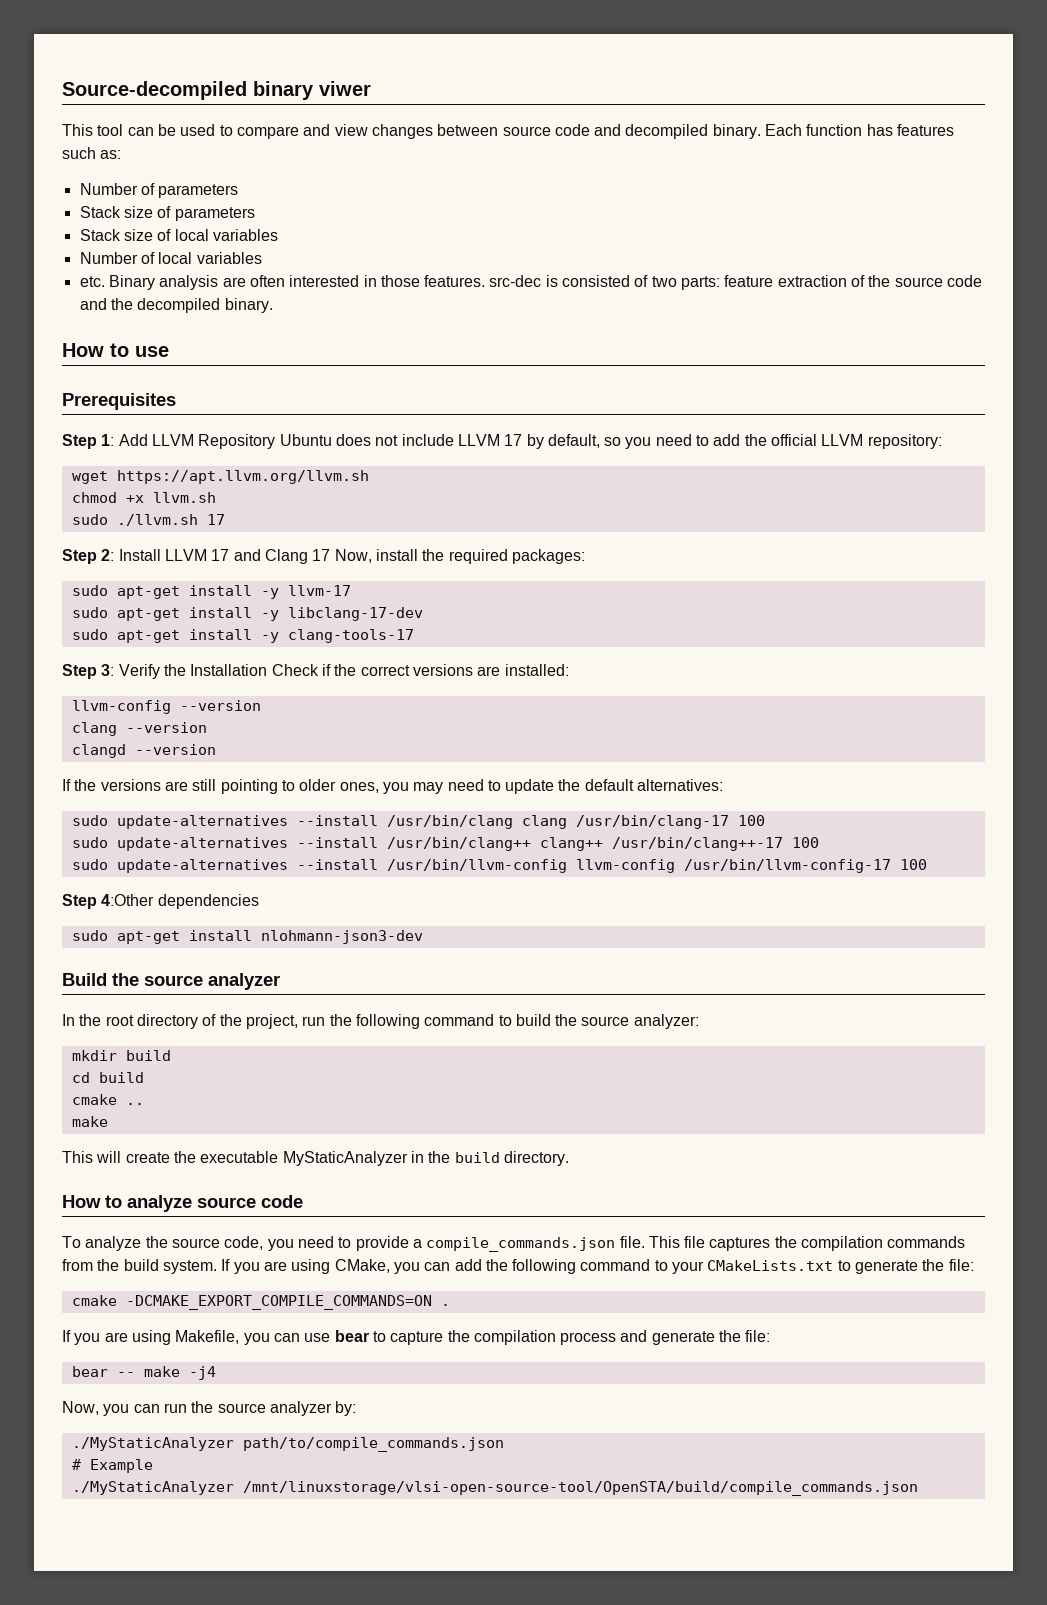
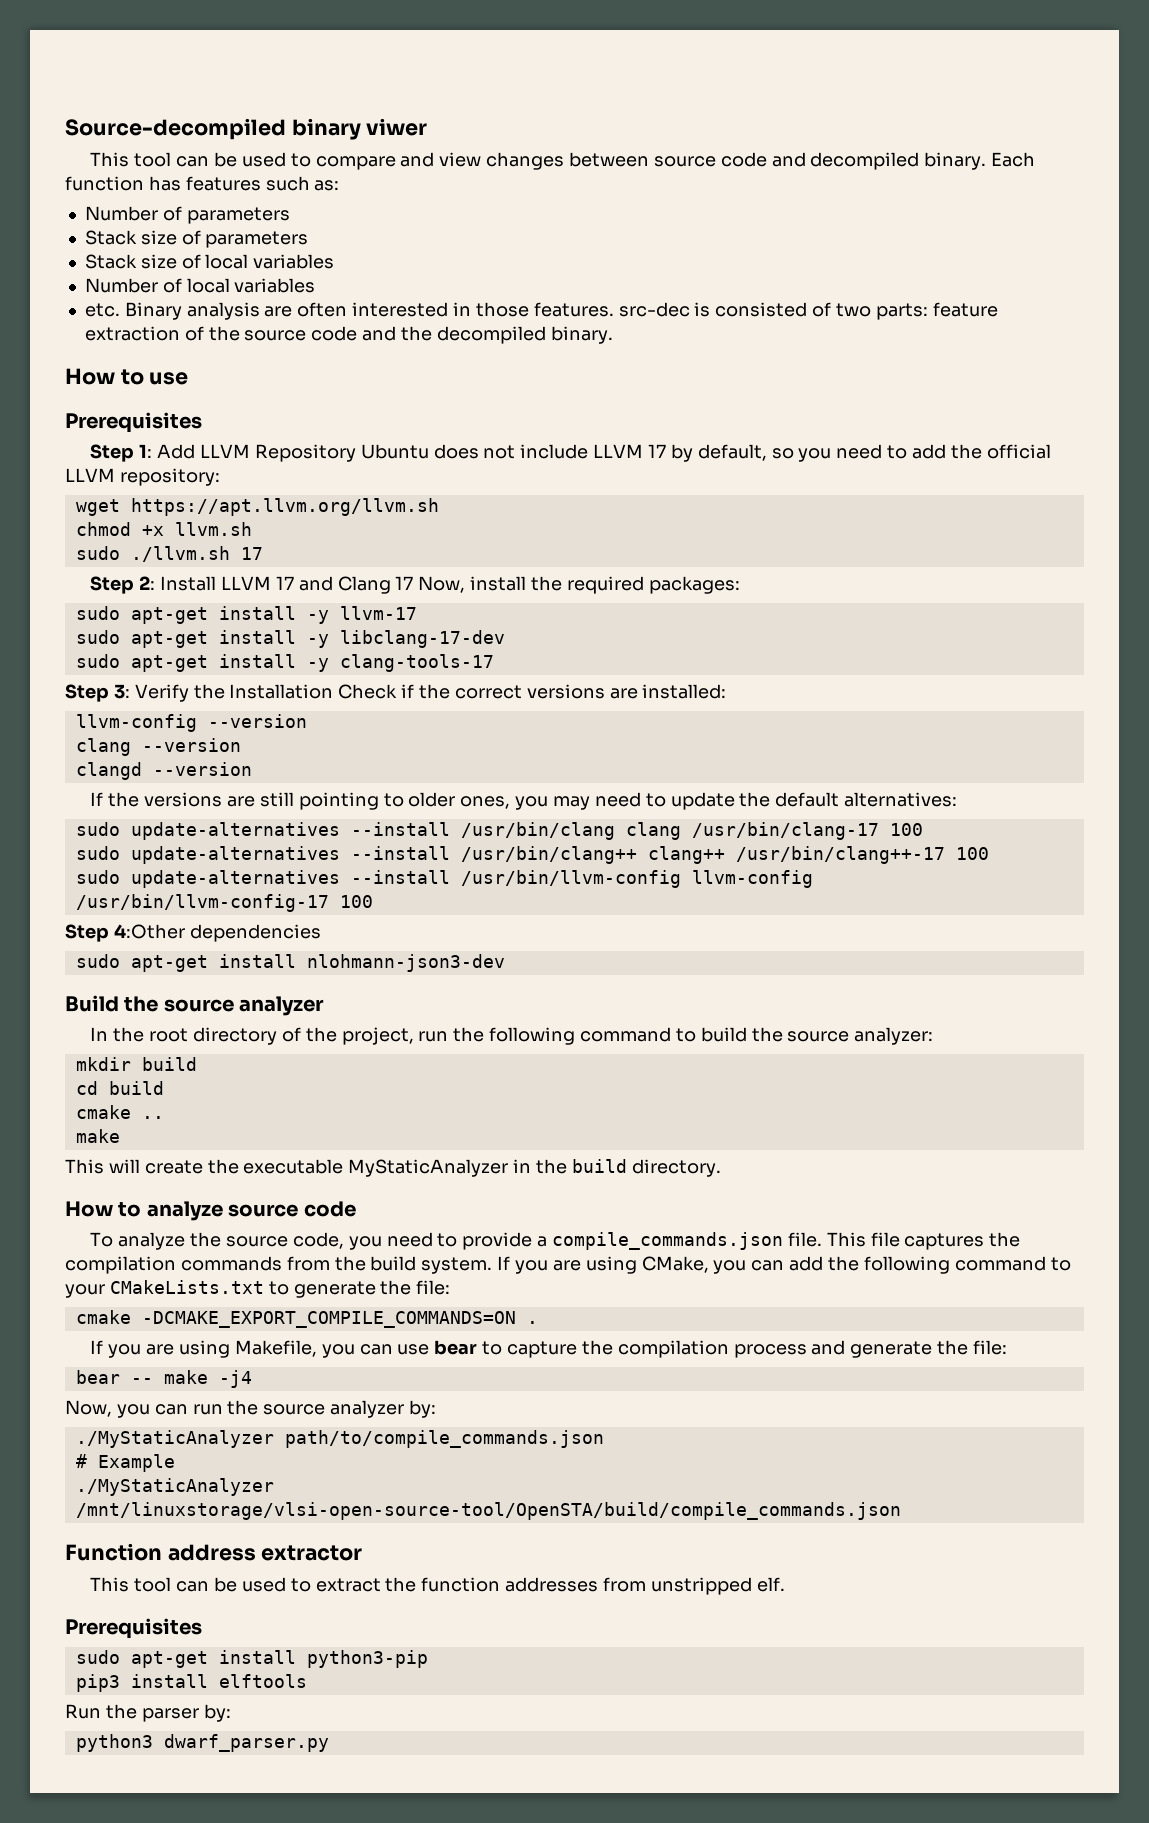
+ Function address extractor
+ This tool can be used to extract the function addresses from unstripped elf.
+ Prerequisites
+ sudo apt-get install python3-pip
+ pip3 install elftools
+ Run the parser by:
+ python3 dwarf_parser.py

